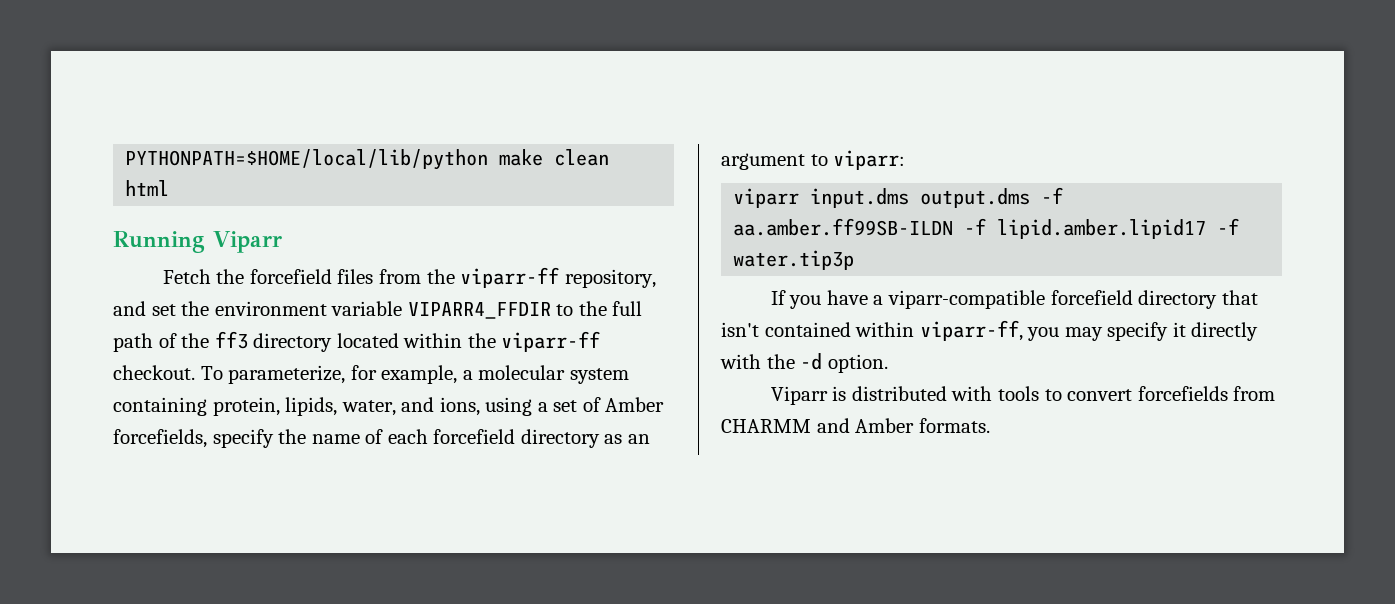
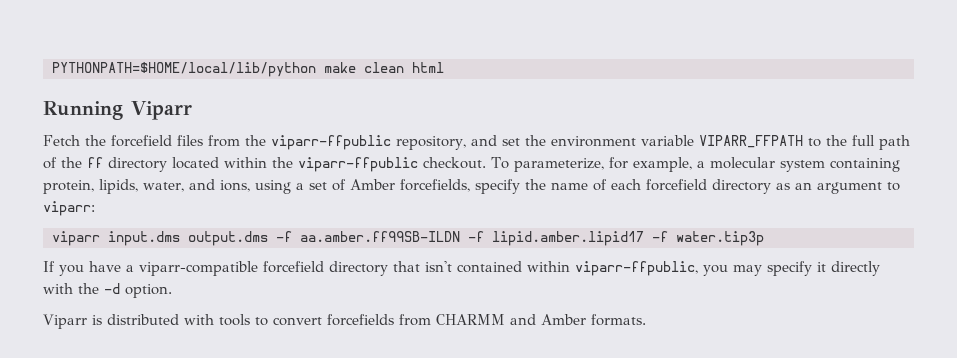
- Fetch the forcefield files from the viparr-ff repository, and set the environment variable VIPARR4_FFDIR to the full path of the ff3 directory located within the viparr-ff checkout.
+ Fetch the forcefield files from the viparr-ffpublic repository, and set the environment variable VIPARR_FFPATH to the full path of the ff directory located within the viparr-ffpublic checkout.
- If you have a viparr-compatible forcefield directory that isn't contained within viparr-ff, you may specify it directly with the -d option.
+ If you have a viparr-compatible forcefield directory that isn't contained within viparr-ffpublic, you may specify it directly with the -d option.

